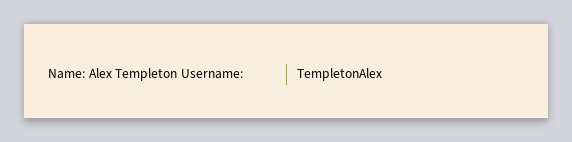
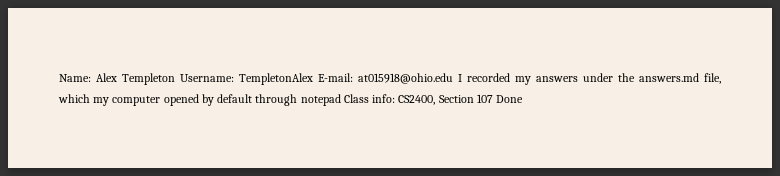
- Name: Alex Templeton Username: TempletonAlex
+ Name: Alex Templeton Username: TempletonAlex E-mail: at015918@ohio.edu I recorded my answers under the answers.md file, which my computer opened by default through notepad Class info: CS2400, Section 107 Done

